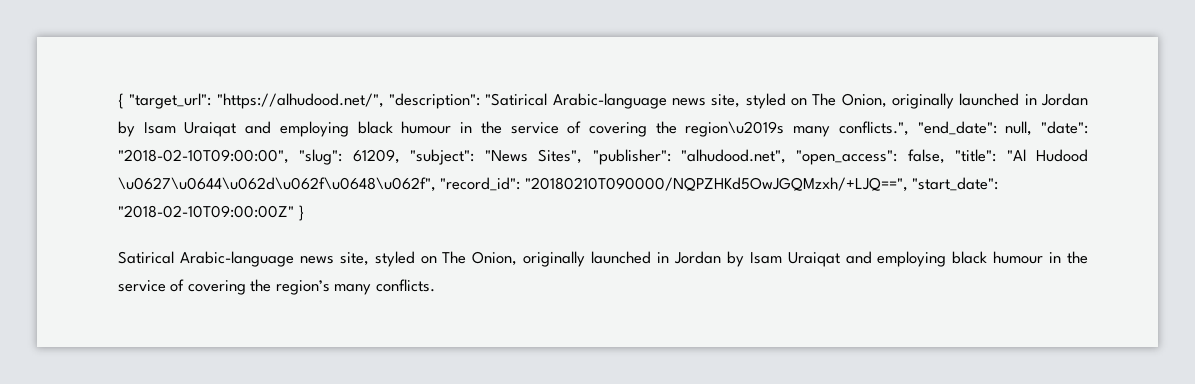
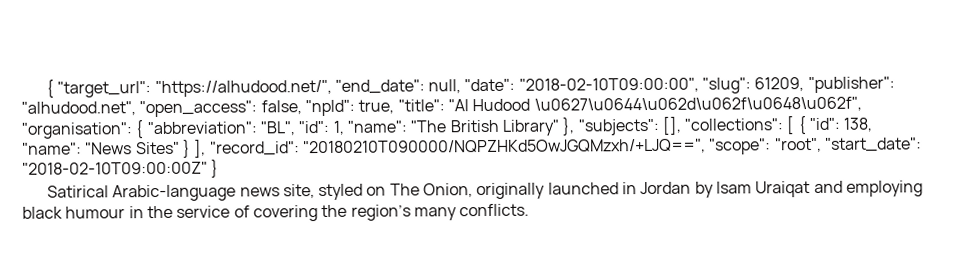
- { "target_url": "https://alhudood.net/", "description": "Satirical Arabic-language news site, styled on The Onion, originally launched in Jordan by Isam Uraiqat and employing black humour in the service of covering the region\u2019s many conflicts.", "end_date": null, "date": "2018-02-10T09:00:00", "slug": 61209, "subject": "News Sites", "publisher": "alhudood.net", "open_access": false, "title": "Al Hudood \u0627\u0644\u062d\u062f\u0648\u062f", "record_id": "20180210T090000/NQPZHKd5OwJGQMzxh/+LJQ==", "start_date": "2018-02-10T09:00:00Z" }
+ { "target_url": "https://alhudood.net/", "end_date": null, "date": "2018-02-10T09:00:00", "slug": 61209, "publisher": "alhudood.net", "open_access": false, "npld": true, "title": "Al Hudood \u0627\u0644\u062d\u062f\u0648\u062f", "organisation": { "abbreviation": "BL", "id": 1, "name": "The British Library" }, "subjects": [], "collections": [ { "id": 138, "name": "News Sites" } ], "record_id": "20180210T090000/NQPZHKd5OwJGQMzxh/+LJQ==", "scope": "root", "start_date": "2018-02-10T09:00:00Z" }

